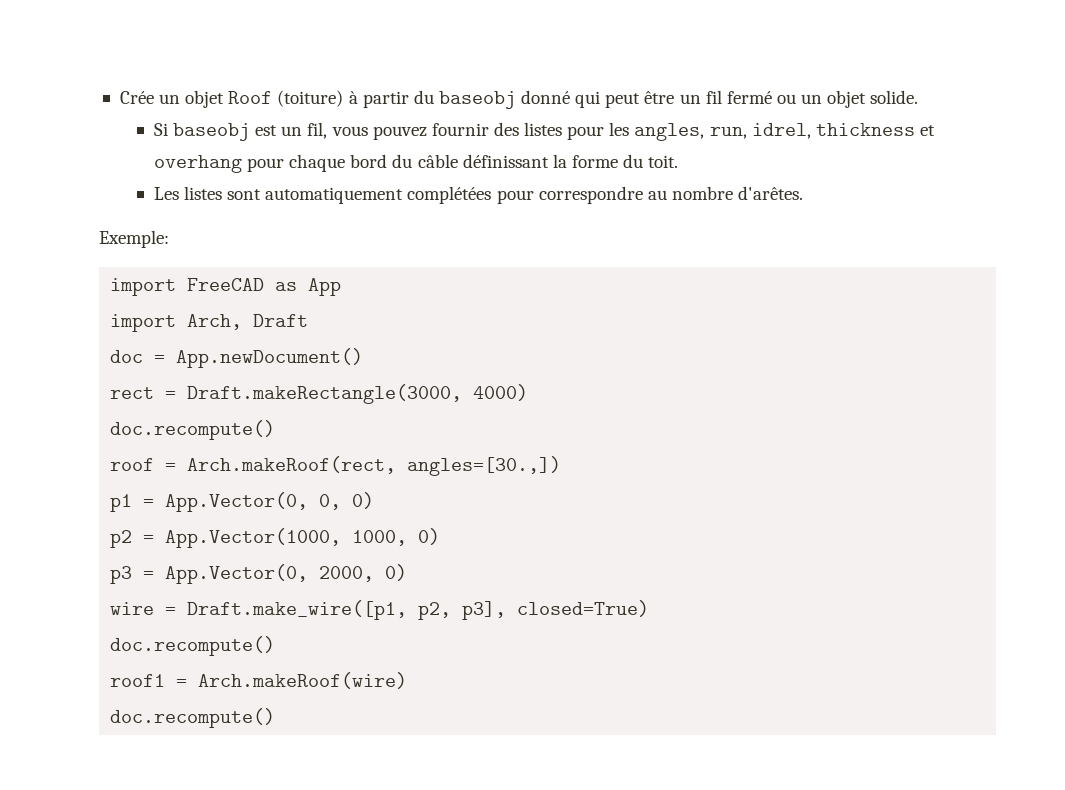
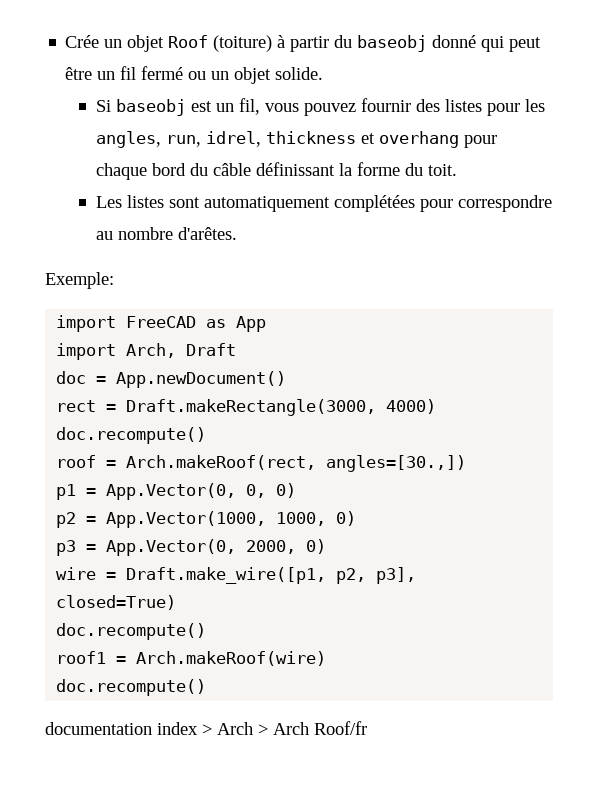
+ documentation index > Arch > Arch Roof/fr

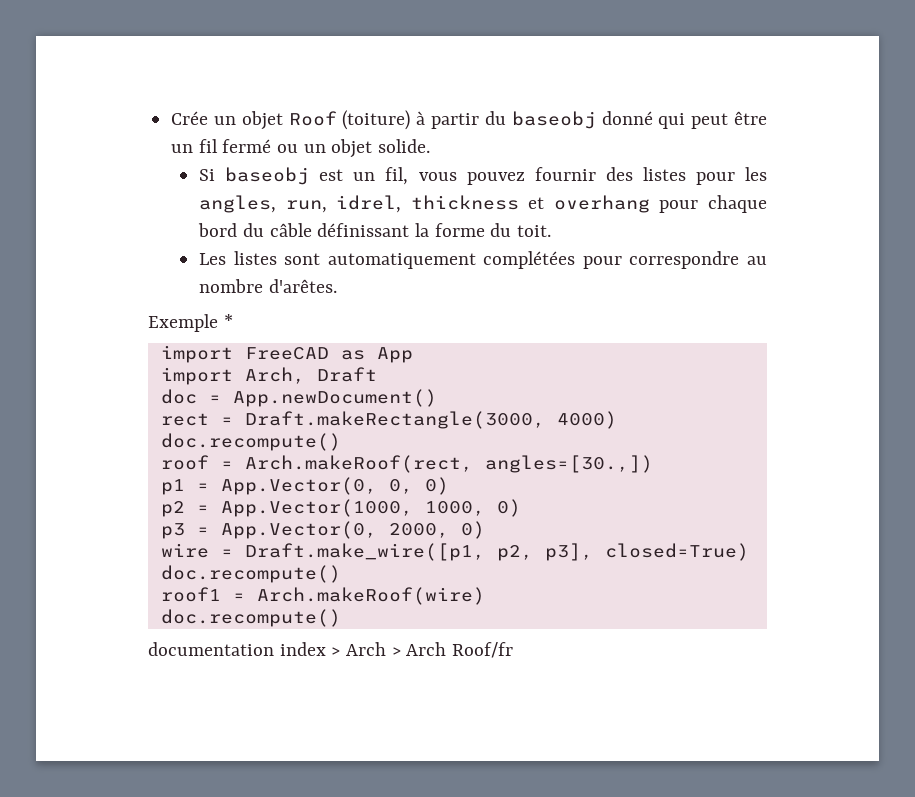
- Exemple:
+ Exemple *

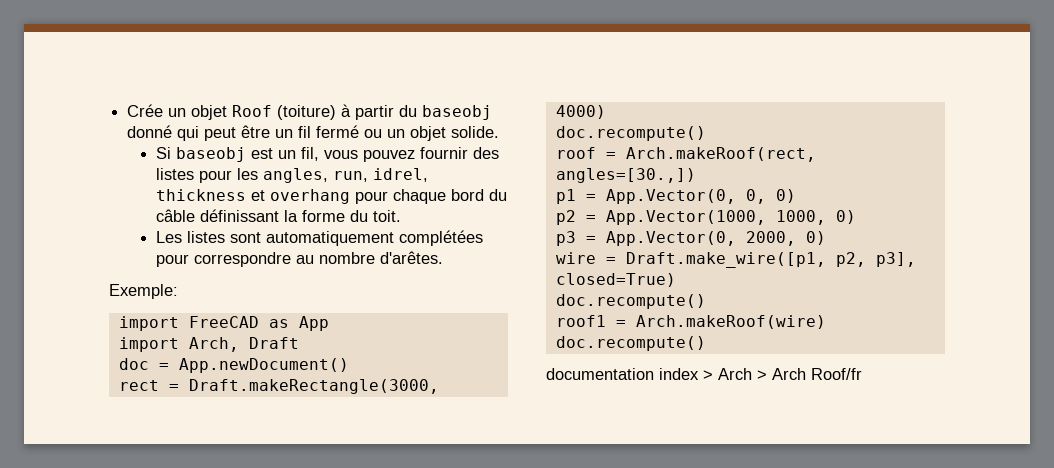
- Exemple *
+ Exemple:

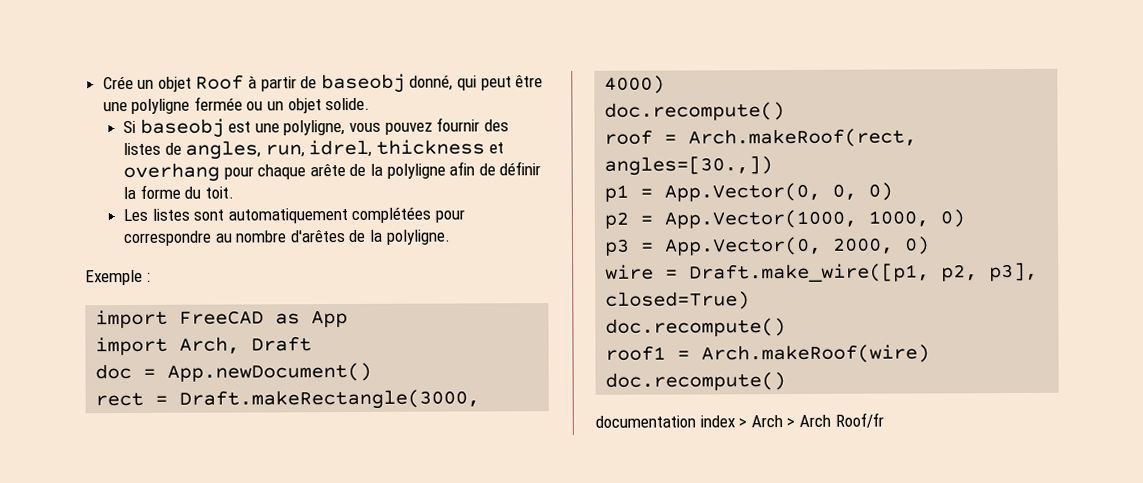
- Crée un objet Roof (toiture) à partir du baseobj donné qui peut être un fil fermé ou un objet solide.
+ Crée un objet Roof à partir de baseobj donné, qui peut être une polyligne fermée ou un objet solide.
- Si baseobj est un fil, vous pouvez fournir des listes pour les angles, run, idrel, thickness et overhang pour chaque bord du câble définissant la forme du toit.
+ Si baseobj est une polyligne, vous pouvez fournir des listes de angles, run, idrel, thickness et overhang pour chaque arête de la polyligne afin de définir la forme du toit.
- Les listes sont automatiquement complétées pour correspondre au nombre d'arêtes.
- Exemple:
+ Les listes sont automatiquement complétées pour correspondre au nombre d'arêtes de la polyligne.
+ Exemple :

